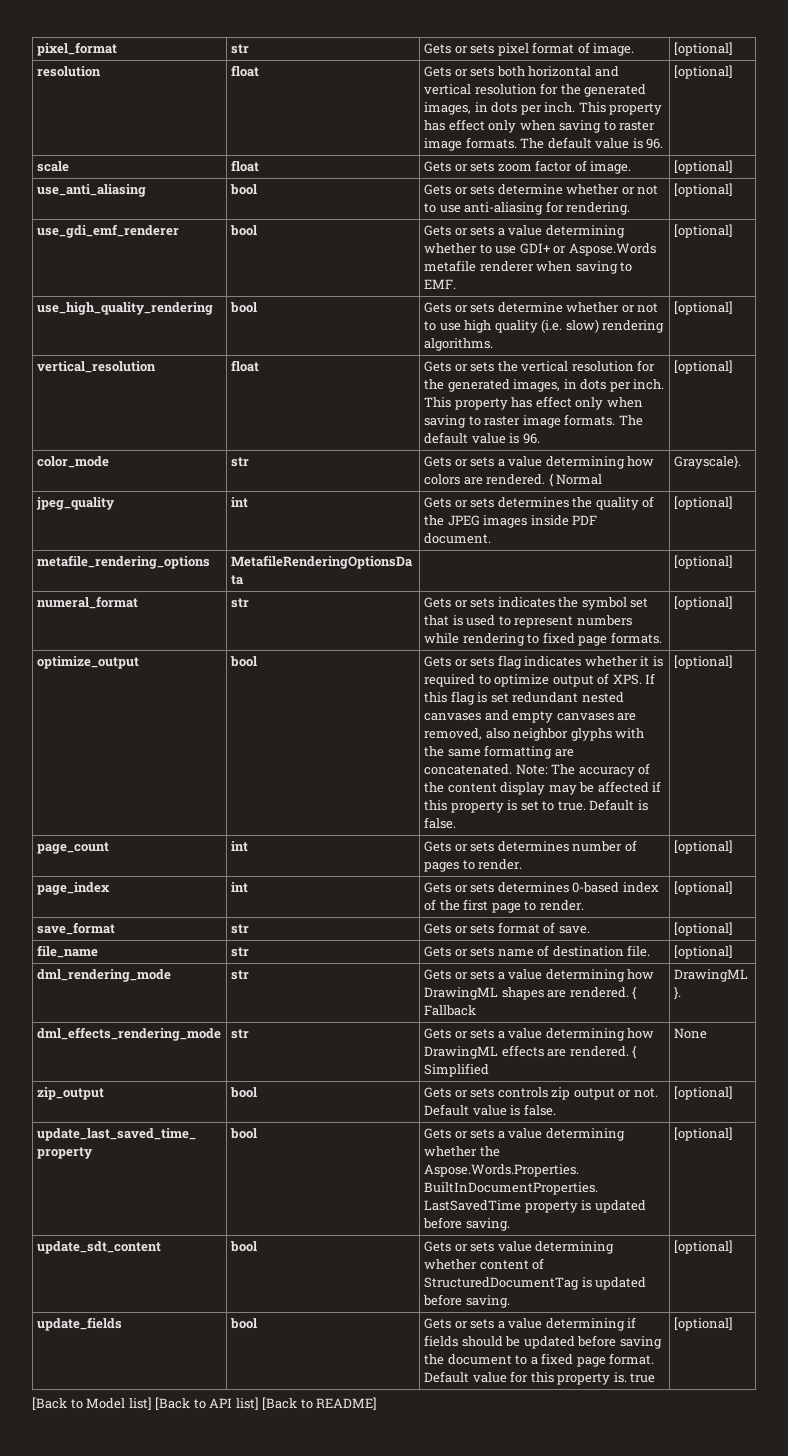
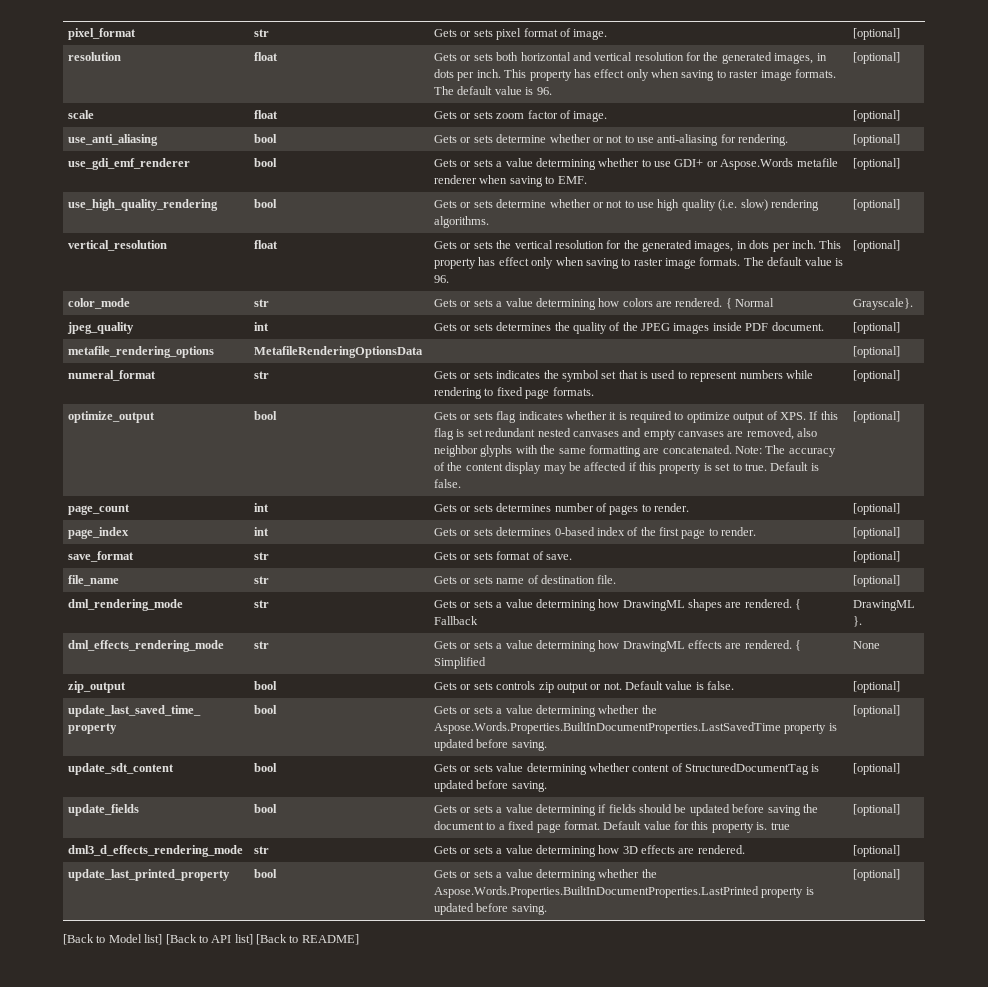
+ dml3_d_effects_rendering_mode | str | Gets or sets a value determining how 3D effects are rendered. | [optional]
+ update_last_printed_property | bool | Gets or sets a value determining whether the Aspose.Words.Properties.BuiltInDocumentProperties.LastPrinted property is updated before saving. | [optional]

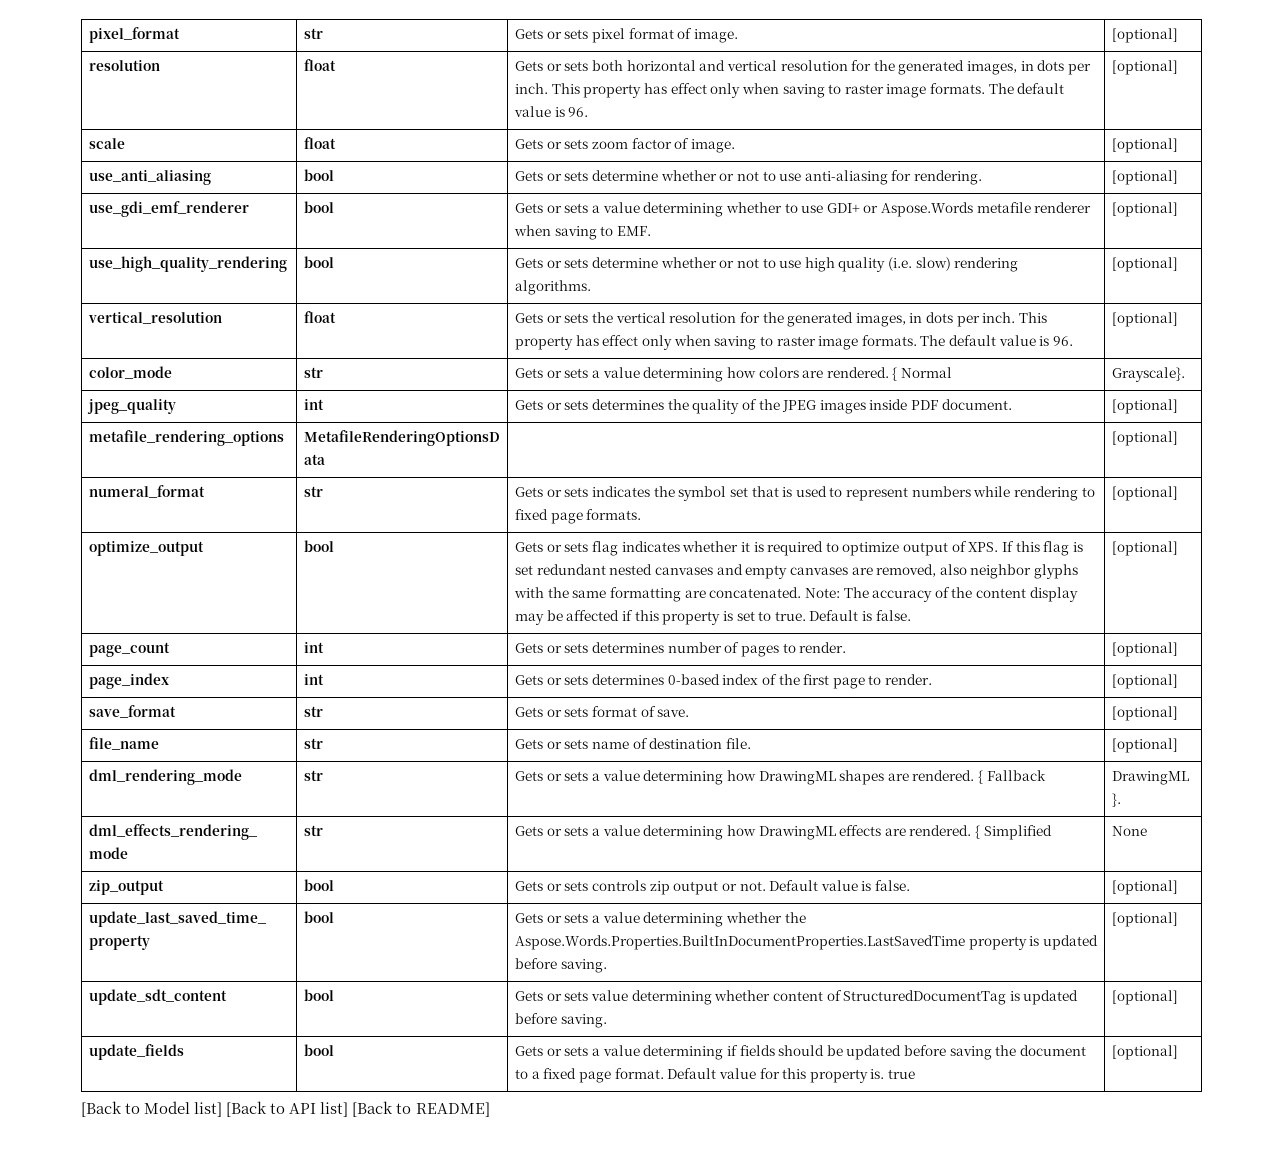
- dml3_d_effects_rendering_mode | str | Gets or sets a value determining how 3D effects are rendered. | [optional]
- update_last_printed_property | bool | Gets or sets a value determining whether the Aspose.Words.Properties.BuiltInDocumentProperties.LastPrinted property is updated before saving. | [optional]

